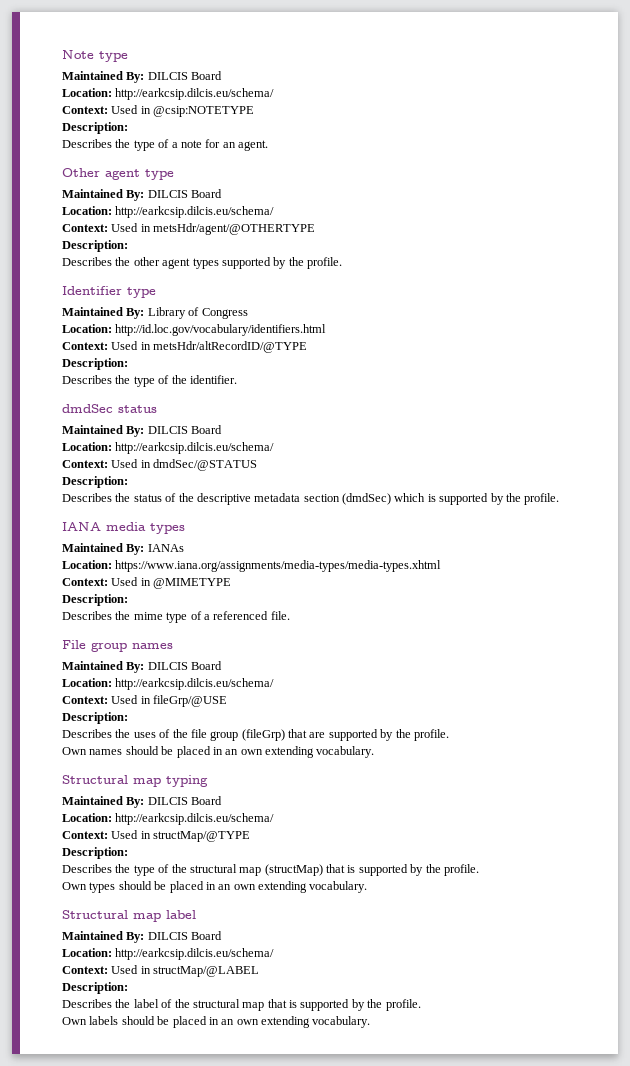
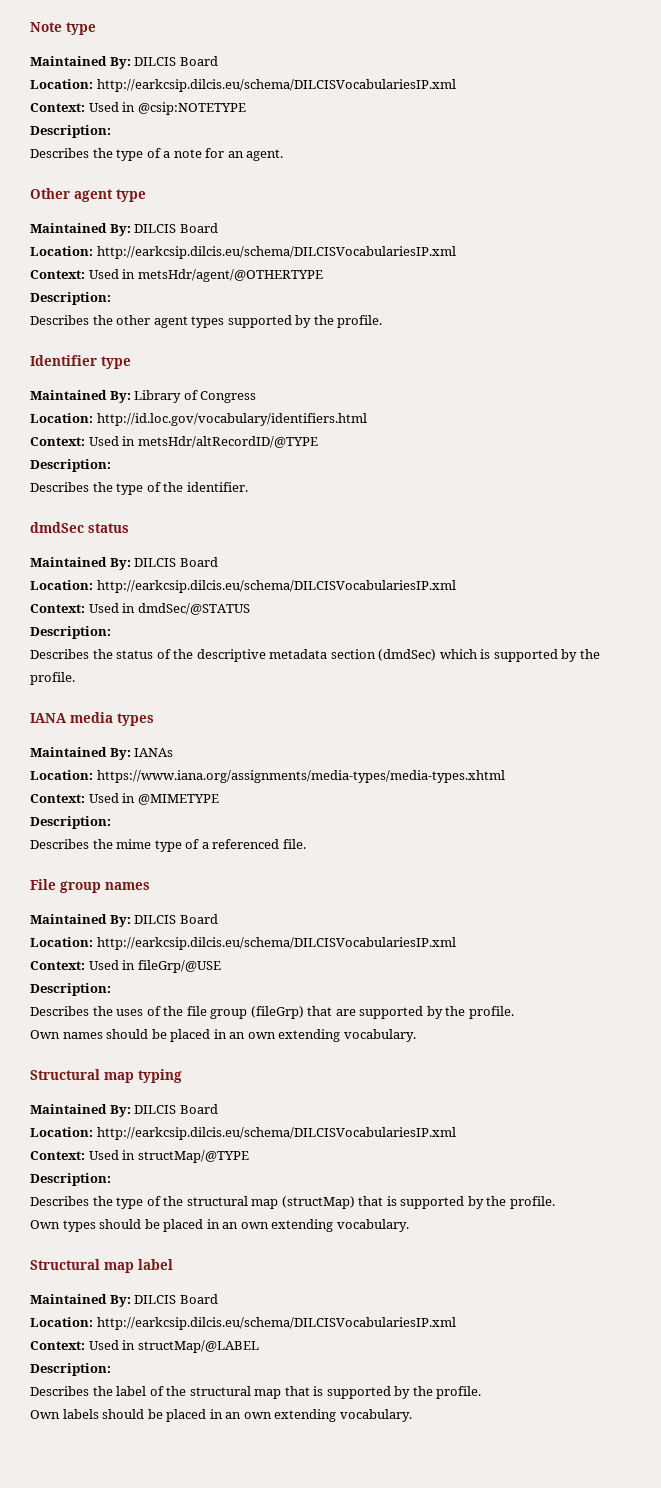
  Note type
  Maintained By: DILCIS Board
- Location: http://earkcsip.dilcis.eu/schema/
+ Location: http://earkcsip.dilcis.eu/schema/DILCISVocabulariesIP.xml
  Other agent type
  Maintained By: DILCIS Board
- Location: http://earkcsip.dilcis.eu/schema/
+ Location: http://earkcsip.dilcis.eu/schema/DILCISVocabulariesIP.xml
  dmdSec status
  Maintained By: DILCIS Board
- Location: http://earkcsip.dilcis.eu/schema/
+ Location: http://earkcsip.dilcis.eu/schema/DILCISVocabulariesIP.xml
  File group names
  Maintained By: DILCIS Board
- Location: http://earkcsip.dilcis.eu/schema/
+ Location: http://earkcsip.dilcis.eu/schema/DILCISVocabulariesIP.xml
  Structural map typing
  Maintained By: DILCIS Board
- Location: http://earkcsip.dilcis.eu/schema/
+ Location: http://earkcsip.dilcis.eu/schema/DILCISVocabulariesIP.xml
  Structural map label
  Maintained By: DILCIS Board
- Location: http://earkcsip.dilcis.eu/schema/
+ Location: http://earkcsip.dilcis.eu/schema/DILCISVocabulariesIP.xml

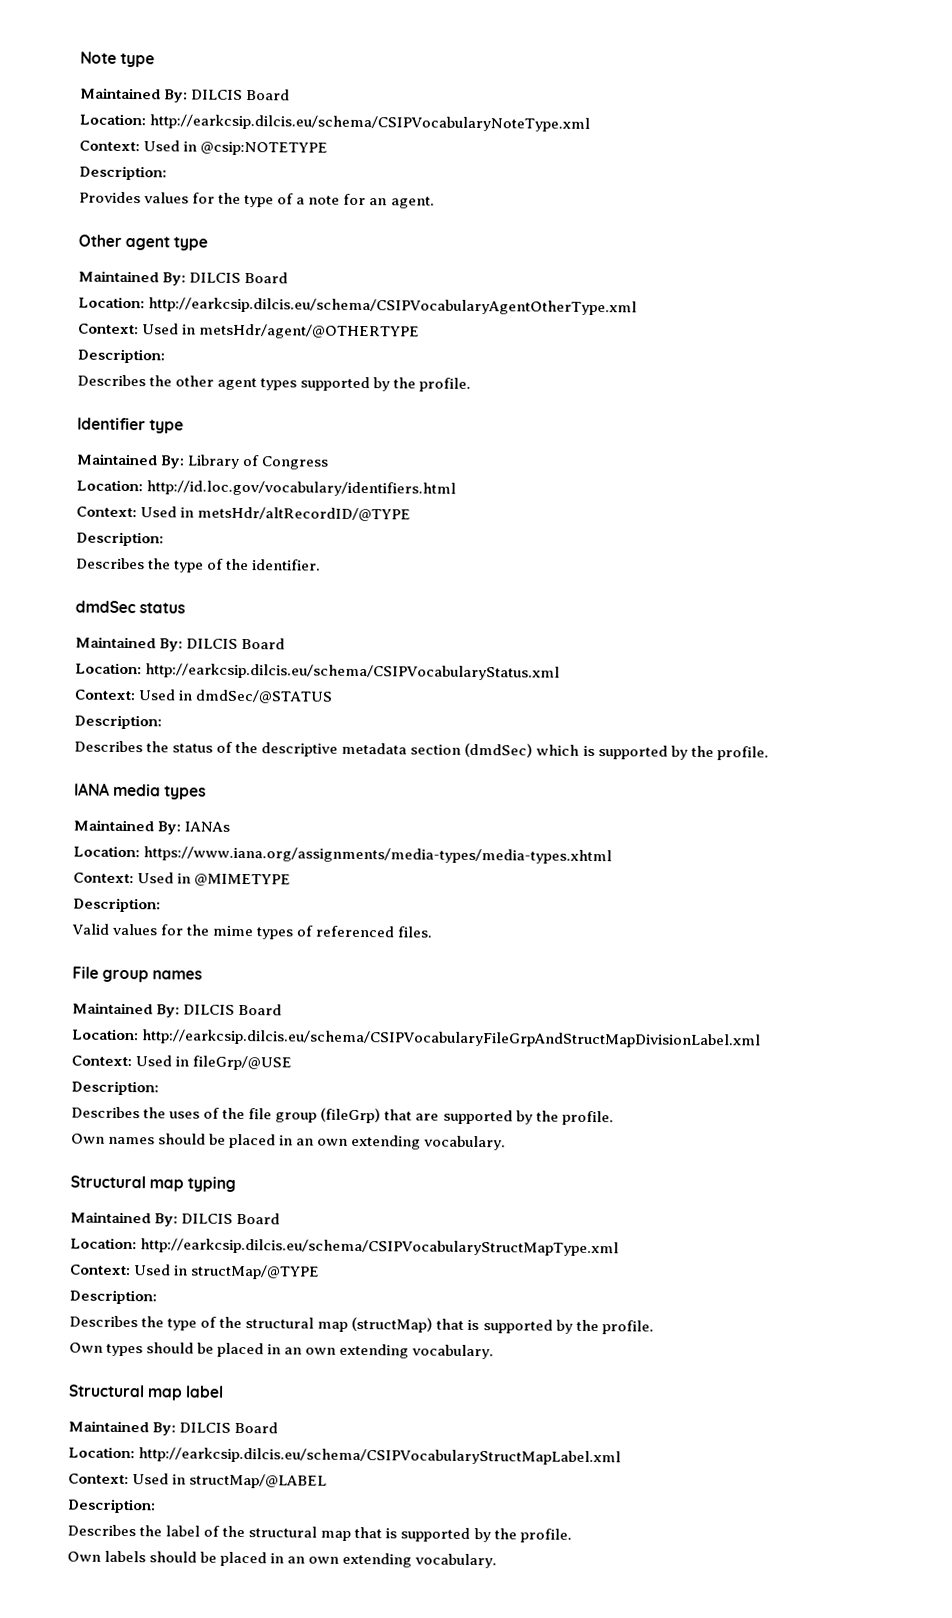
  Note type
  Maintained By: DILCIS Board
- Location: http://earkcsip.dilcis.eu/schema/DILCISVocabulariesIP.xml
+ Location: http://earkcsip.dilcis.eu/schema/CSIPVocabularyNoteType.xml
- Describes the type of a note for an agent.
+ Provides values for the type of a note for an agent.
  Other agent type
  Maintained By: DILCIS Board
- Location: http://earkcsip.dilcis.eu/schema/DILCISVocabulariesIP.xml
+ Location: http://earkcsip.dilcis.eu/schema/CSIPVocabularyAgentOtherType.xml
  dmdSec status
  Maintained By: DILCIS Board
- Location: http://earkcsip.dilcis.eu/schema/DILCISVocabulariesIP.xml
+ Location: http://earkcsip.dilcis.eu/schema/CSIPVocabularyStatus.xml
- Describes the mime type of a referenced file.
+ Valid values for the mime types of referenced files.
  File group names
  Maintained By: DILCIS Board
- Location: http://earkcsip.dilcis.eu/schema/DILCISVocabulariesIP.xml
+ Location: http://earkcsip.dilcis.eu/schema/CSIPVocabularyFileGrpAndStructMapDivisionLabel.xml
  Structural map typing
  Maintained By: DILCIS Board
- Location: http://earkcsip.dilcis.eu/schema/DILCISVocabulariesIP.xml
+ Location: http://earkcsip.dilcis.eu/schema/CSIPVocabularyStructMapType.xml
  Structural map label
  Maintained By: DILCIS Board
- Location: http://earkcsip.dilcis.eu/schema/DILCISVocabulariesIP.xml
+ Location: http://earkcsip.dilcis.eu/schema/CSIPVocabularyStructMapLabel.xml

